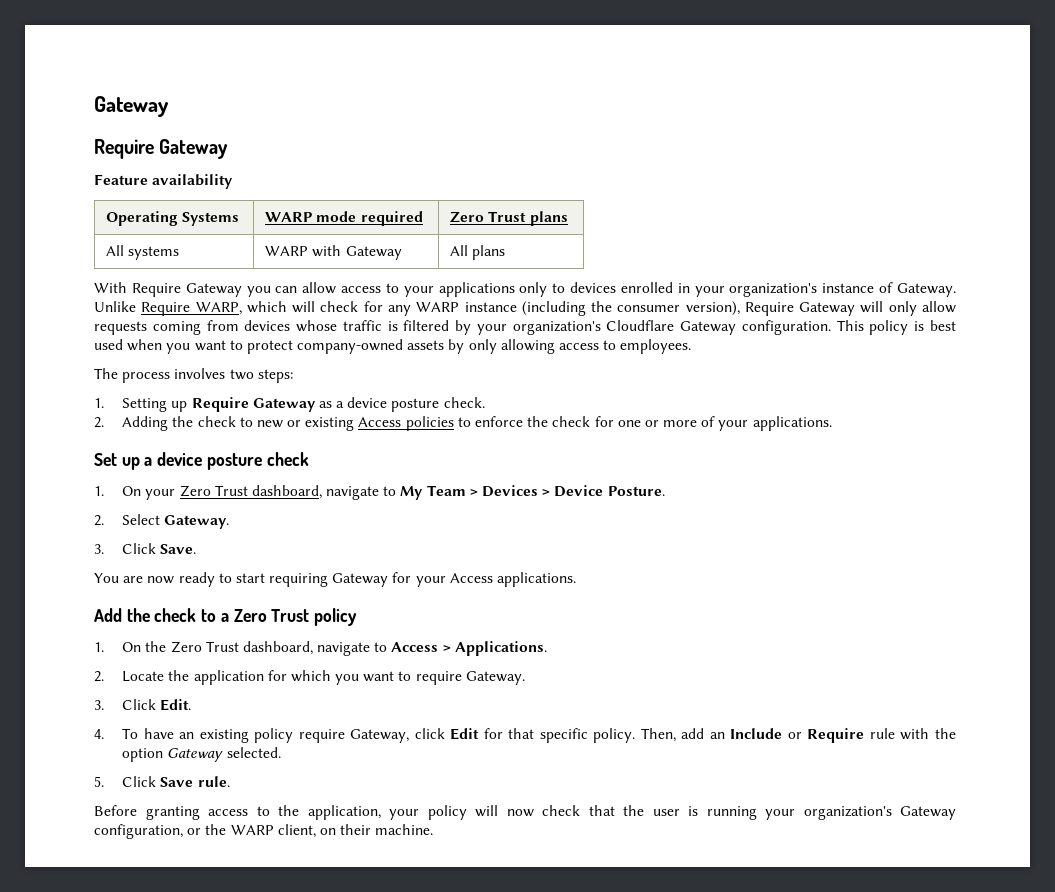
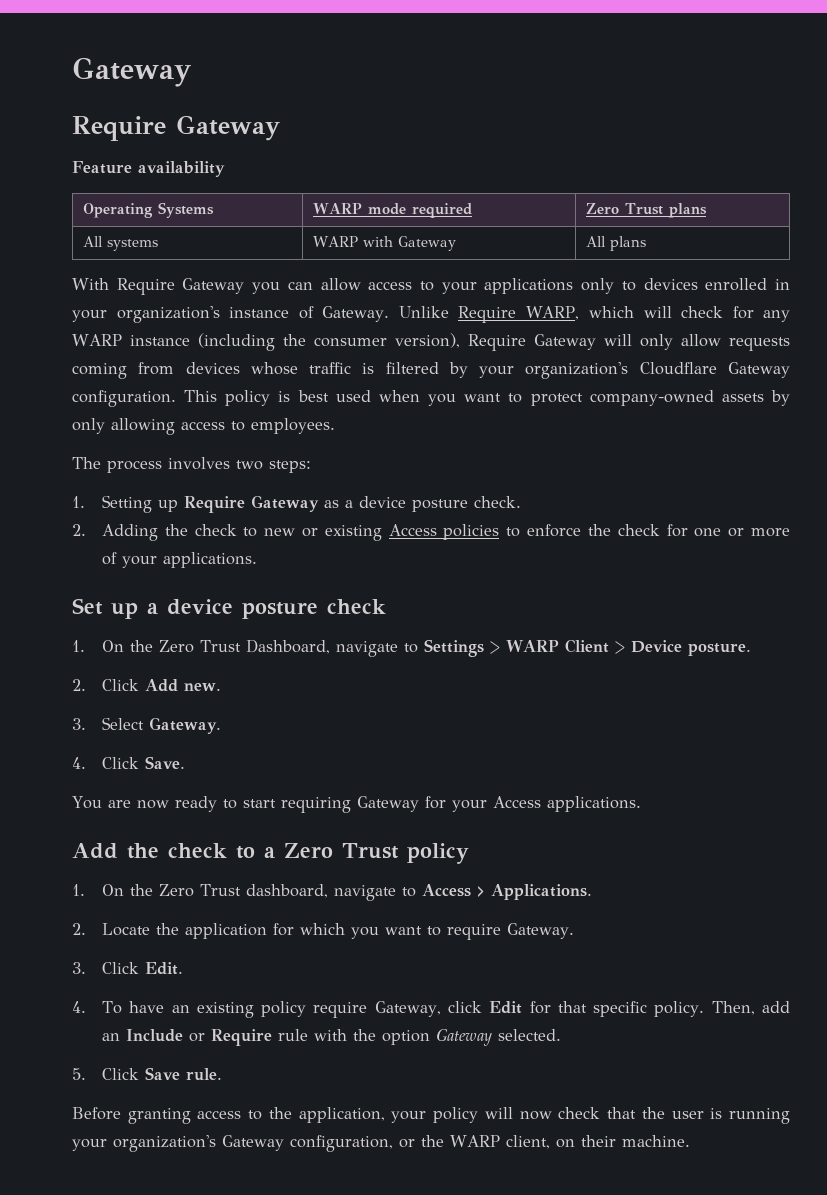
- 1. On your Zero Trust dashboard, navigate to My Team > Devices > Device Posture.
- 2. Select Gateway.
+ 1. On the Zero Trust Dashboard, navigate to Settings > WARP Client > Device posture.
+ 2. Click Add new.
+ 3. Select Gateway.
- 3. Click Save.
+ 4. Click Save.

